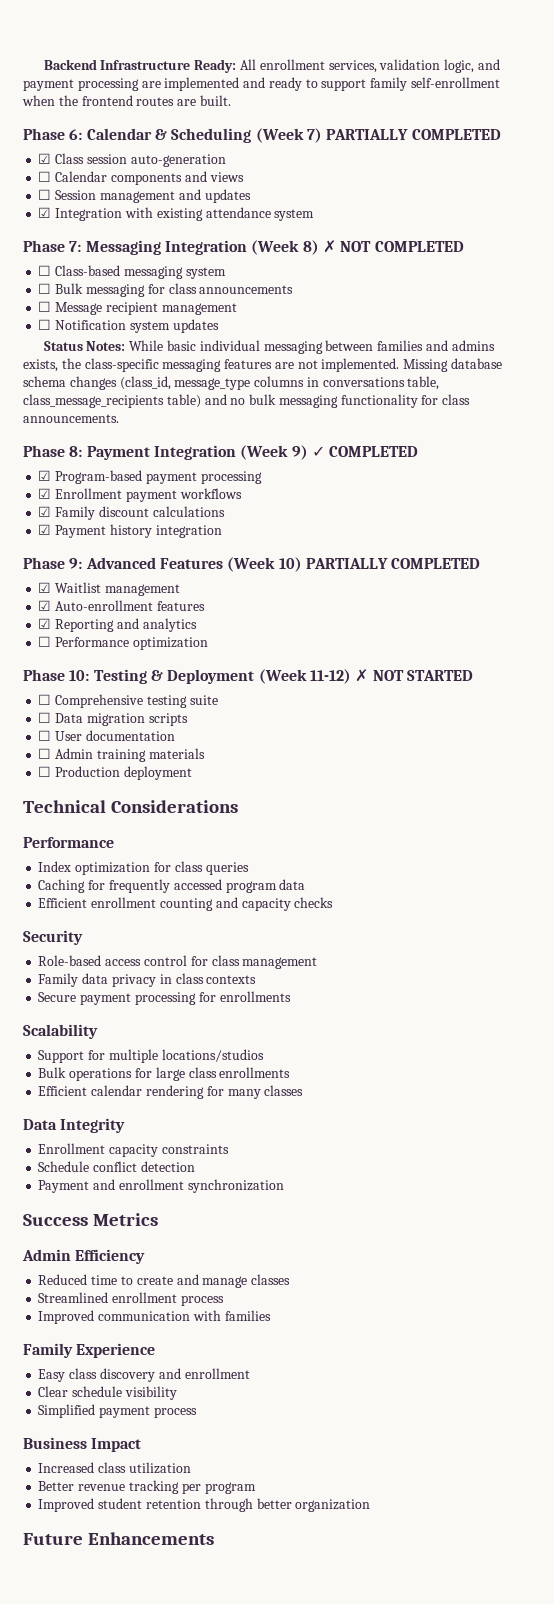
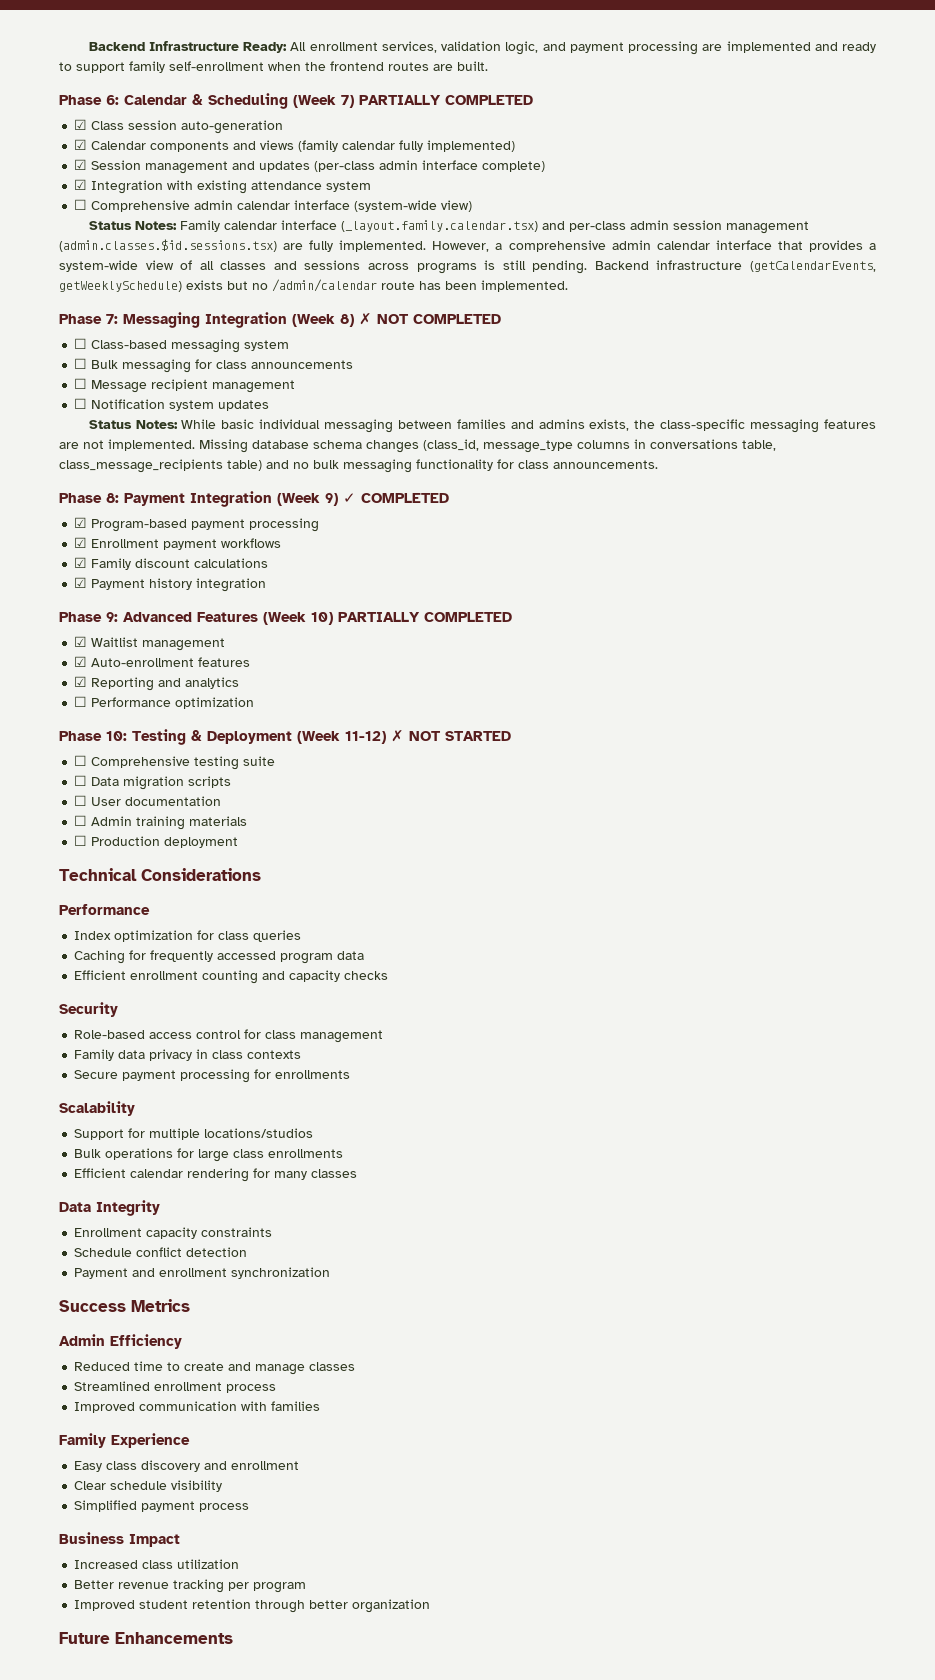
- ☐ Calendar components and views
- ☐ Session management and updates
+ ☑ Calendar components and views (family calendar fully implemented)
+ ☑ Session management and updates (per-class admin interface complete)
+ ☐ Comprehensive admin calendar interface (system-wide view)
+ Status Notes: Family calendar interface (_layout.family.calendar.tsx) and per-class admin session management (admin.classes.$id.sessions.tsx) are fully implemented. However, a comprehensive admin calendar interface that provides a system-wide view of all classes and sessions across programs is still pending. Backend infrastructure (getCalendarEvents, getWeeklySchedule) exists but no /admin/calendar route has been implemented.

